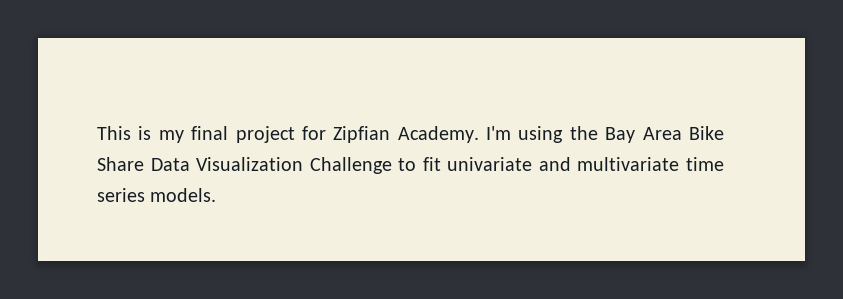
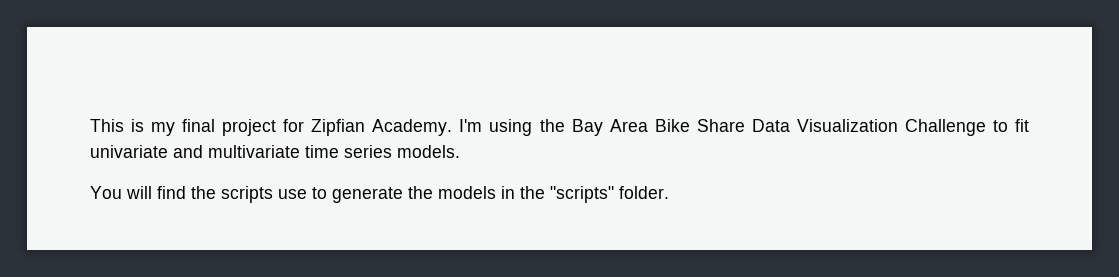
+ You will find the scripts use to generate the models in the "scripts" folder.

